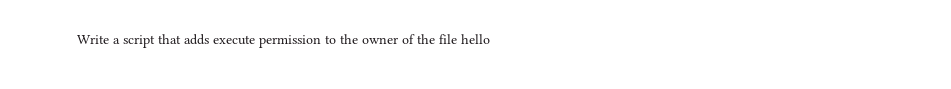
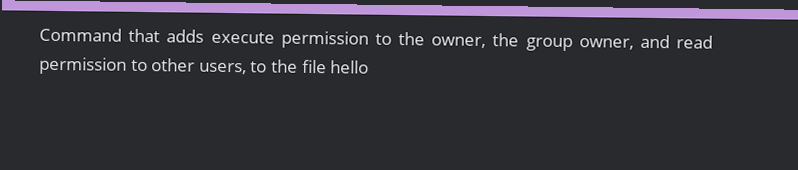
- Write a script that adds execute permission to the owner of the file hello
+ Command that adds execute permission to the owner, the group owner, and read permission to other users, to the file hello

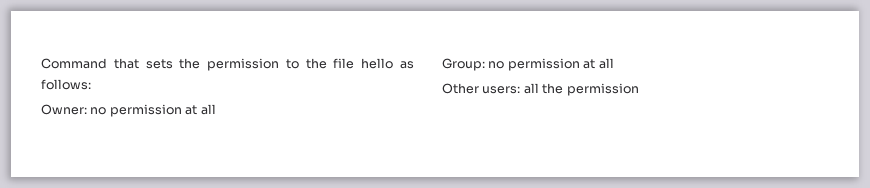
- Command that adds execute permission to the owner, the group owner, and read permission to other users, to the file hello
+ Command that sets the permission to the file hello as follows:
+ Owner: no permission at all
+ Group: no permission at all
+ Other users: all the permission

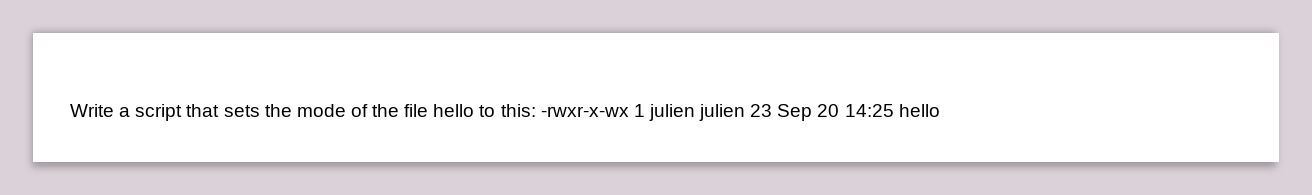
- Command that sets the permission to the file hello as follows:
- Owner: no permission at all
- Group: no permission at all
- Other users: all the permission
+ Write a script that sets the mode of the file hello to this: -rwxr-x-wx 1 julien julien 23 Sep 20 14:25 hello

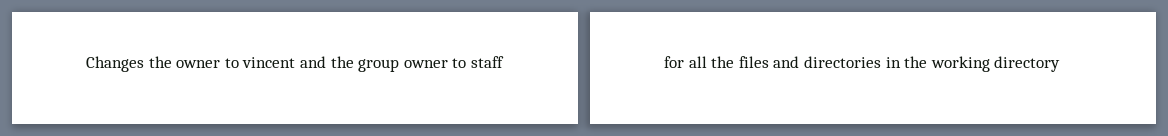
- Write a script that sets the mode of the file hello to this: -rwxr-x-wx 1 julien julien 23 Sep 20 14:25 hello
+ Changes the owner to vincent and the group owner to staff for all the files and directories in the working directory

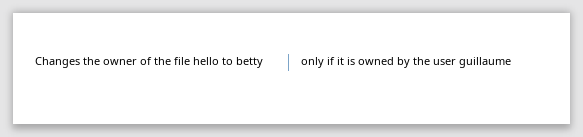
- Changes the owner to vincent and the group owner to staff for all the files and directories in the working directory
+ Changes the owner of the file hello to betty only if it is owned by the user guillaume

